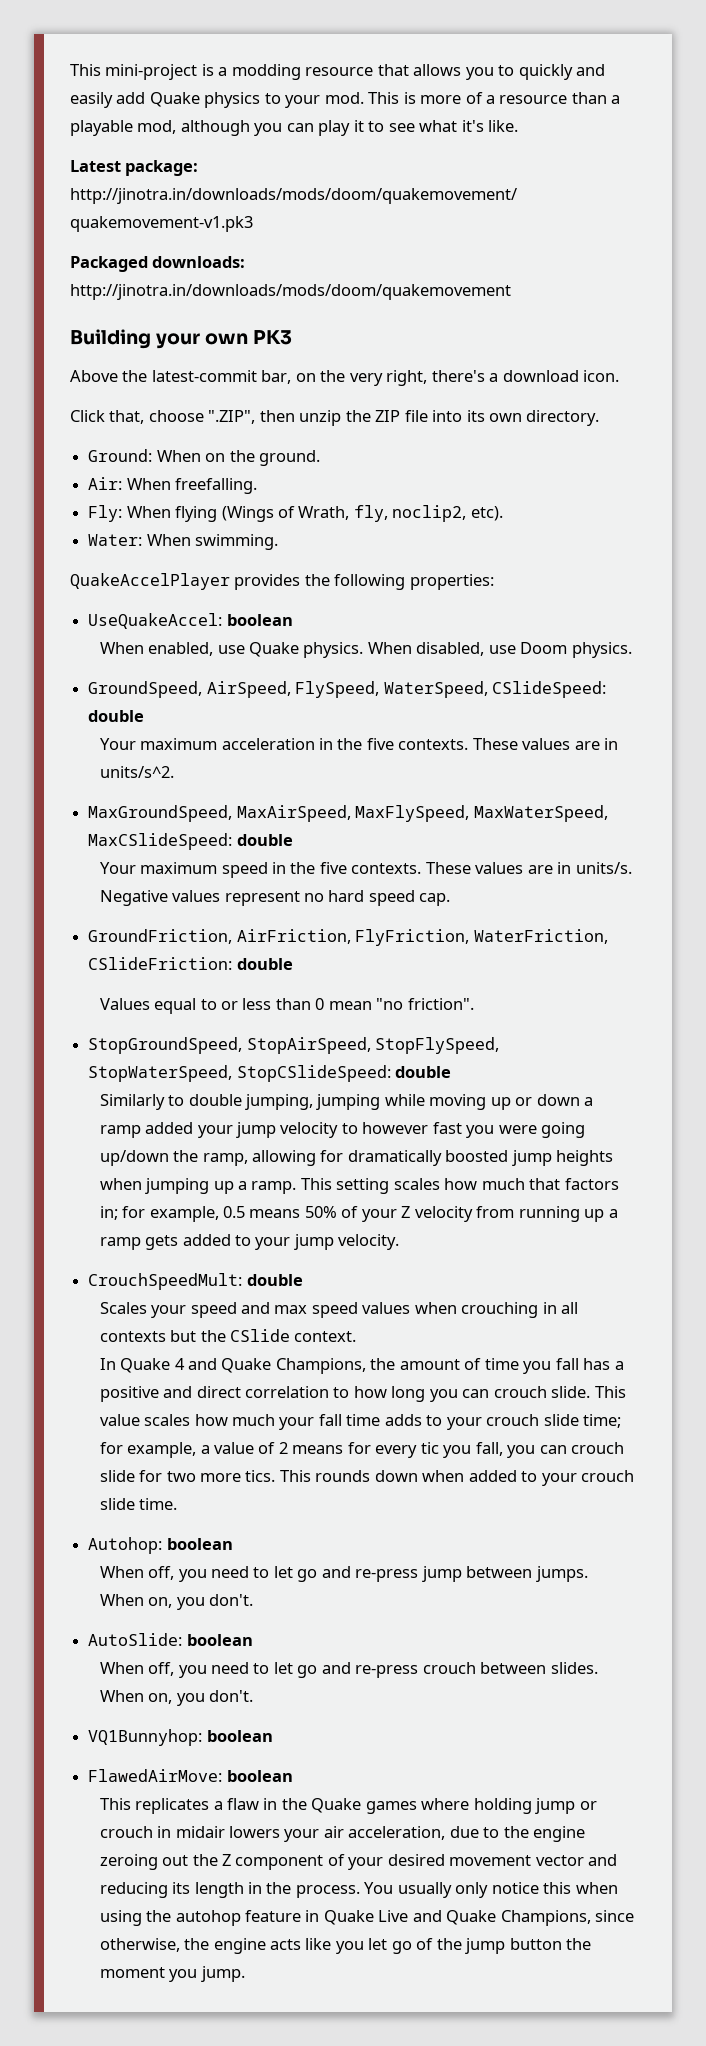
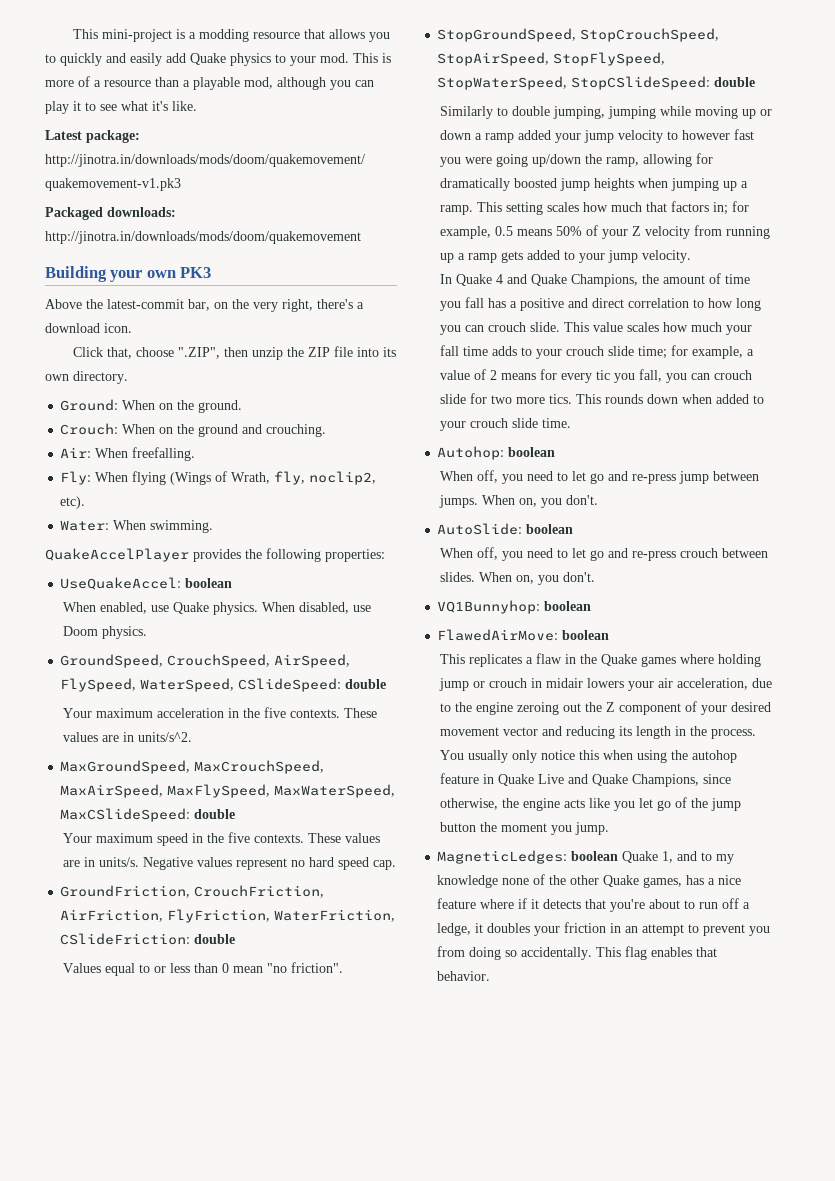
+ Crouch: When on the ground and crouching.
- GroundSpeed, AirSpeed, FlySpeed, WaterSpeed, CSlideSpeed: double
+ GroundSpeed, CrouchSpeed, AirSpeed, FlySpeed, WaterSpeed, CSlideSpeed: double
- MaxGroundSpeed, MaxAirSpeed, MaxFlySpeed, MaxWaterSpeed, MaxCSlideSpeed: double
+ MaxGroundSpeed, MaxCrouchSpeed, MaxAirSpeed, MaxFlySpeed, MaxWaterSpeed, MaxCSlideSpeed: double
- GroundFriction, AirFriction, FlyFriction, WaterFriction, CSlideFriction: double
+ GroundFriction, CrouchFriction, AirFriction, FlyFriction, WaterFriction, CSlideFriction: double
- StopGroundSpeed, StopAirSpeed, StopFlySpeed, StopWaterSpeed, StopCSlideSpeed: double
+ StopGroundSpeed, StopCrouchSpeed, StopAirSpeed, StopFlySpeed, StopWaterSpeed, StopCSlideSpeed: double
- CrouchSpeedMult: double
- Scales your speed and max speed values when crouching in all contexts but the CSlide context.
+ MagneticLedges: boolean Quake 1, and to my knowledge none of the other Quake games, has a nice feature where if it detects that you're about to run off a ledge, it doubles your friction in an attempt to prevent you from doing so accidentally. This flag enables that behavior.

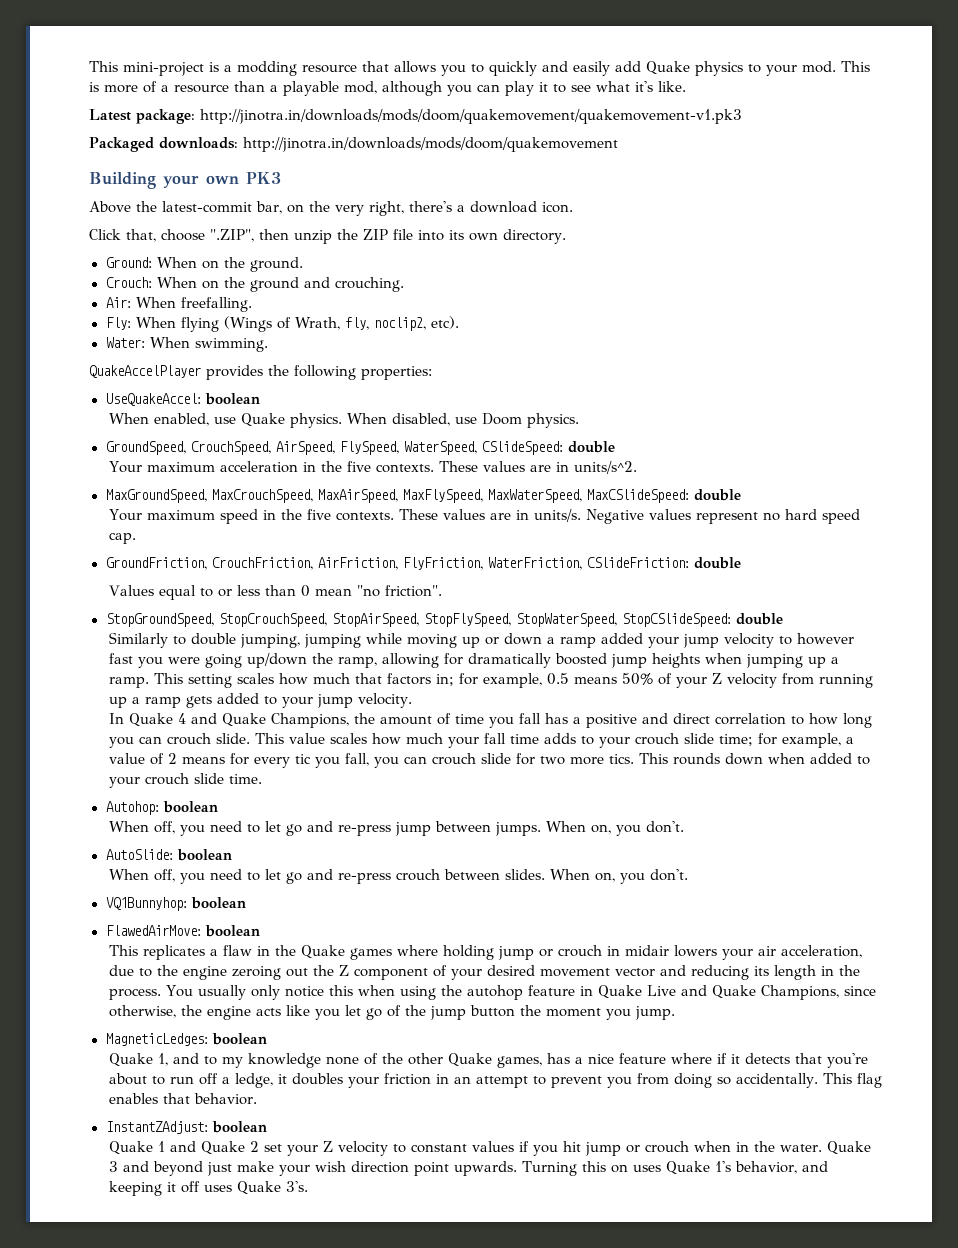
- MagneticLedges: boolean Quake 1, and to my knowledge none of the other Quake games, has a nice feature where if it detects that you're about to run off a ledge, it doubles your friction in an attempt to prevent you from doing so accidentally.
+ MagneticLedges: boolean
+ Quake 1, and to my knowledge none of the other Quake games, has a nice feature where if it detects that you're about to run off a ledge, it doubles your friction in an attempt to prevent you from doing so accidentally.
+ InstantZAdjust: boolean
+ Quake 1 and Quake 2 set your Z velocity to constant values if you hit jump or crouch when in the water. Quake 3 and beyond just make your wish direction point upwards. Turning this on uses Quake 1's behavior, and keeping it off uses Quake 3's.

